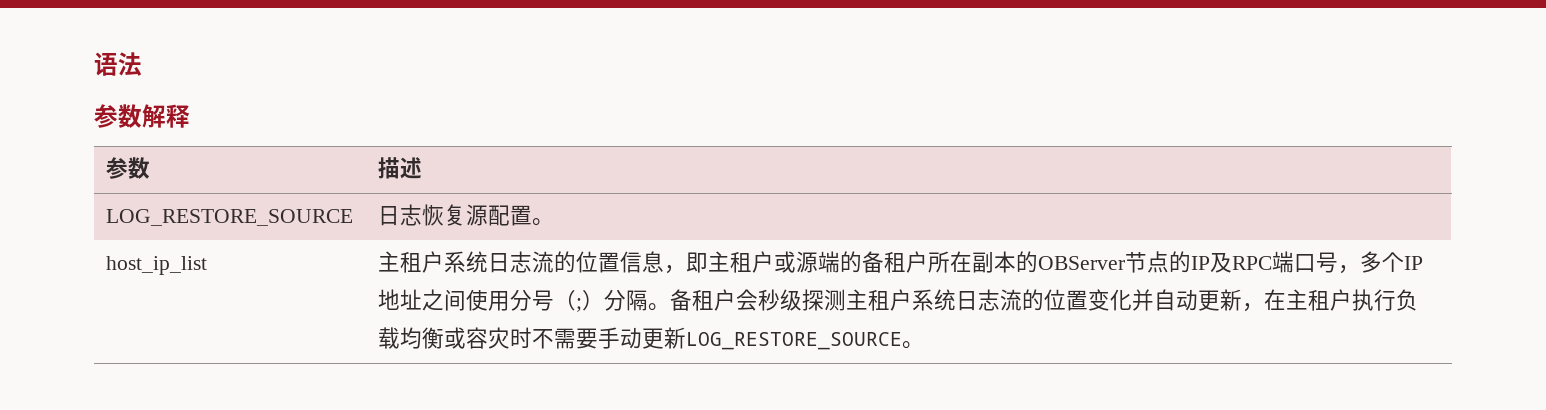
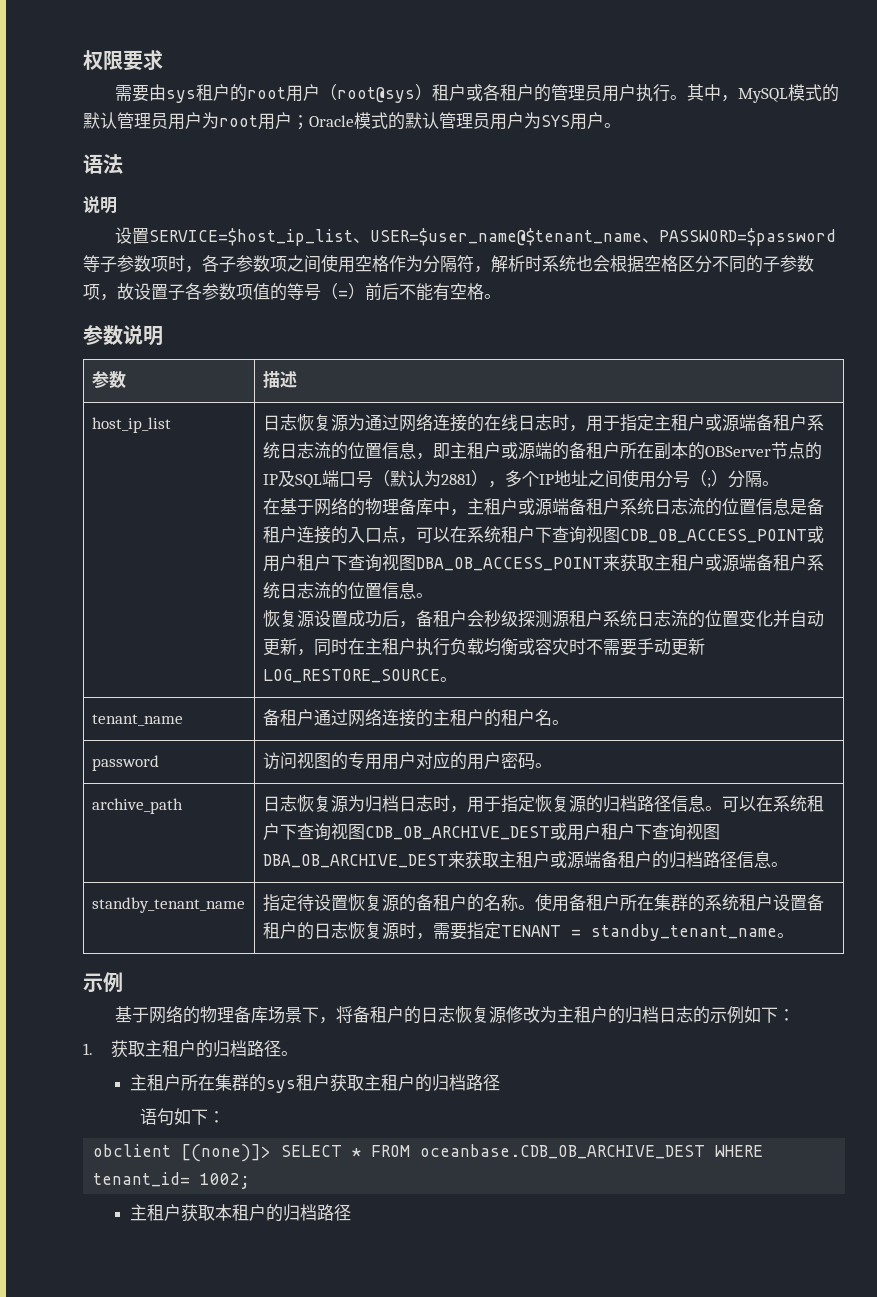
+ 权限要求
+ 需要由sys租户的root用户（root@sys）租户或各租户的管理员用户执行。其中，MySQL模式的默认管理员用户为root用户；Oracle模式的默认管理员用户为SYS用户。
  语法
- 参数解释
+ 说明
+ 设置SERVICE=$host_ip_list、USER=$user_name@$tenant_name、PASSWORD=$password等子参数项时，各子参数项之间使用空格作为分隔符，解析时系统也会根据空格区分不同的子参数项，故设置子各参数项值的等号（=）前后不能有空格。
+ 参数说明
- LOG_RESTORE_SOURCE | 日志恢复源配置。
- host_ip_list | 主租户系统日志流的位置信息，即主租户或源端的备租户所在副本的OBServer节点的IP及RPC端口号，多个IP地址之间使用分号（;）分隔。备租户会秒级探测主租户系统日志流的位置变化并自动更新，在主租户执行负载均衡或容灾时不需要手动更新LOG_RESTORE_SOURCE。
+ host_ip_list | 日志恢复源为通过网络连接的在线日志时，用于指定主租户或源端备租户系统日志流的位置信息，即主租户或源端的备租户所在副本的OBServer节点的IP及SQL端口号（默认为2881），多个IP地址之间使用分号（;）分隔。
+ 在基于网络的物理备库中，主租户或源端备租户系统日志流的位置信息是备租户连接的入口点，可以在系统租户下查询视图CDB_OB_ACCESS_POINT或用户租户下查询视图DBA_OB_ACCESS_POINT来获取主租户或源端备租户系统日志流的位置信息。
+ 恢复源设置成功后，备租户会秒级探测源租户系统日志流的位置变化并自动更新，同时在主租户执行负载均衡或容灾时不需要手动更新LOG_RESTORE_SOURCE。
+ tenant_name | 备租户通过网络连接的主租户的租户名。
+ password | 访问视图的专用用户对应的用户密码。
+ archive_path | 日志恢复源为归档日志时，用于指定恢复源的归档路径信息。可以在系统租户下查询视图CDB_OB_ARCHIVE_DEST或用户租户下查询视图DBA_OB_ARCHIVE_DEST来获取主租户或源端备租户的归档路径信息。
+ standby_tenant_name | 指定待设置恢复源的备租户的名称。使用备租户所在集群的系统租户设置备租户的日志恢复源时，需要指定TENANT = standby_tenant_name。
+ 示例
+ 基于网络的物理备库场景下，将备租户的日志恢复源修改为主租户的归档日志的示例如下：
+ 1.获取主租户的归档路径。
+ 主租户所在集群的sys租户获取主租户的归档路径
+ 语句如下：
+ obclient [(none)]> SELECT * FROM oceanbase.CDB_OB_ARCHIVE_DEST WHERE tenant_id= 1002;
+ 主租户获取本租户的归档路径

